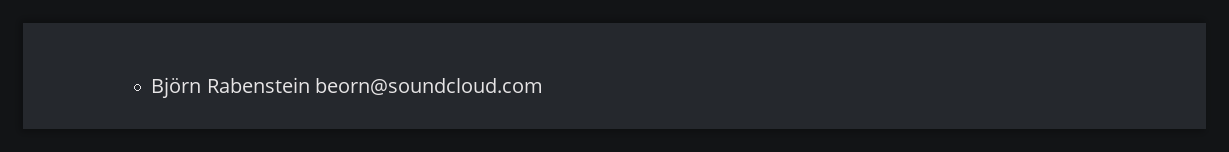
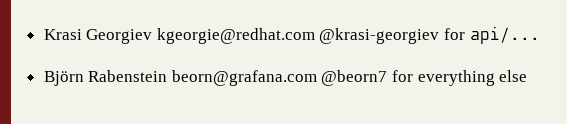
- Björn Rabenstein beorn@soundcloud.com
+ Krasi Georgiev kgeorgie@redhat.com @krasi-georgiev for api/...
+ Björn Rabenstein beorn@grafana.com @beorn7 for everything else

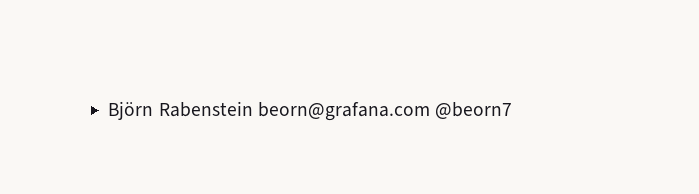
- Krasi Georgiev kgeorgie@redhat.com @krasi-georgiev for api/...
- Björn Rabenstein beorn@grafana.com @beorn7 for everything else
+ Björn Rabenstein beorn@grafana.com @beorn7

